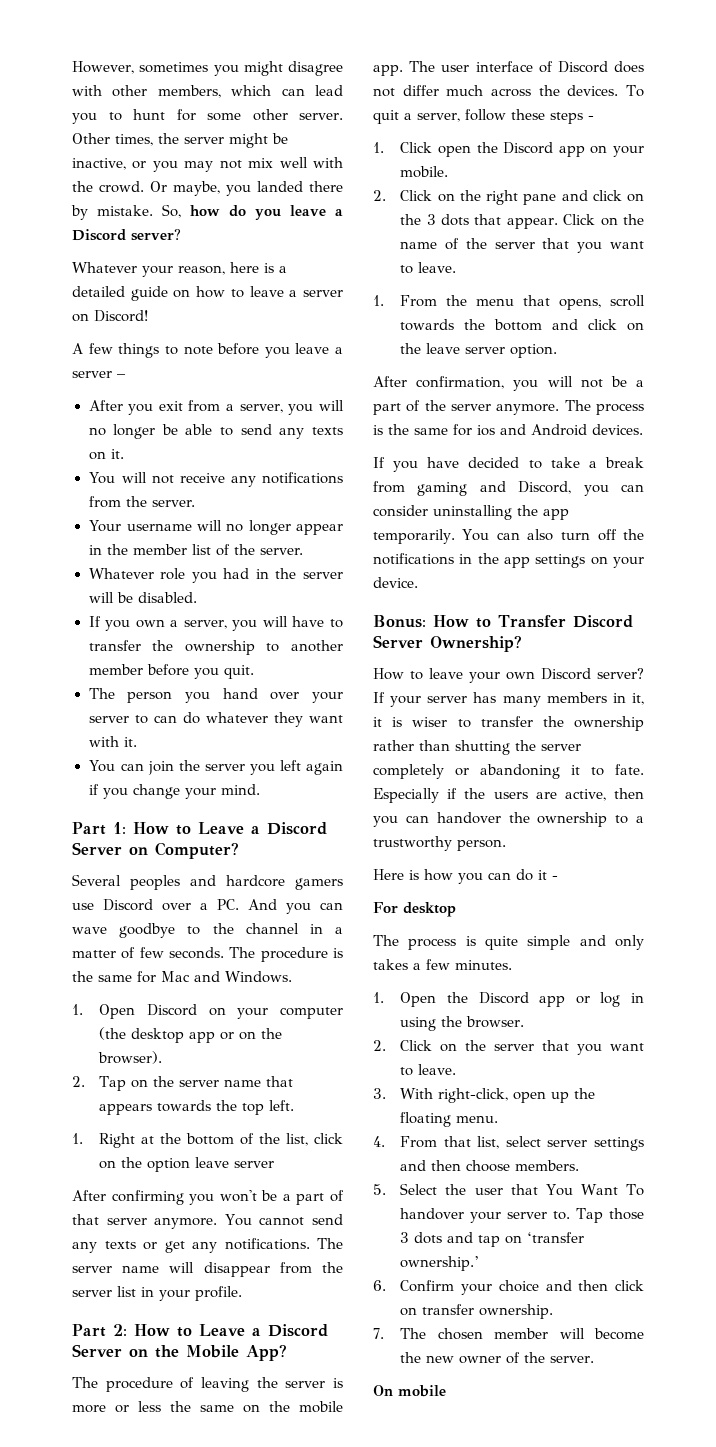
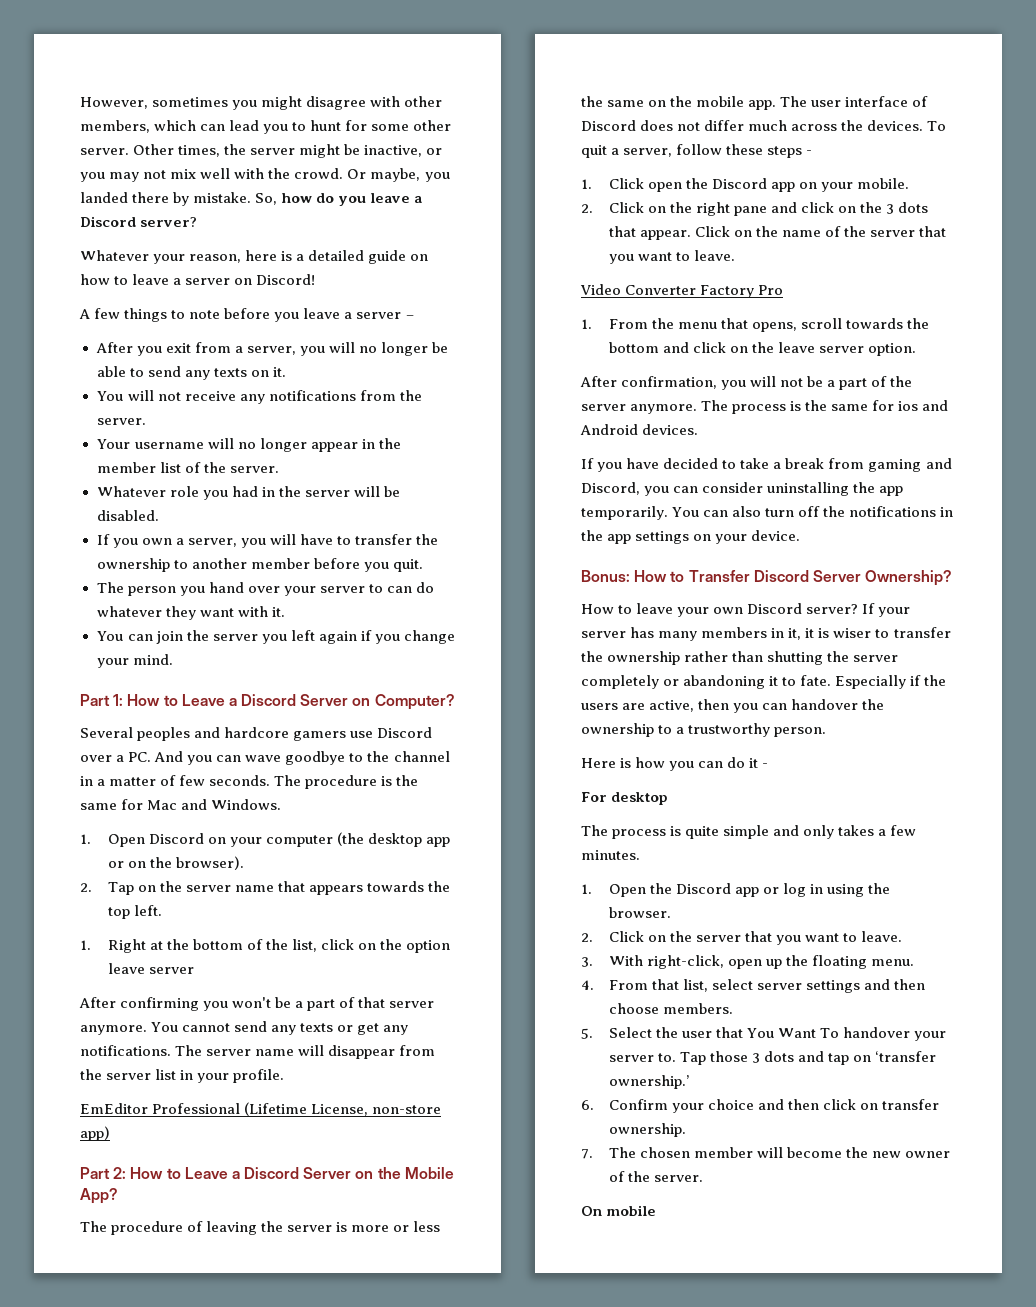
+ EmEditor Professional (Lifetime License, non-store app)
+ Video Converter Factory Pro

